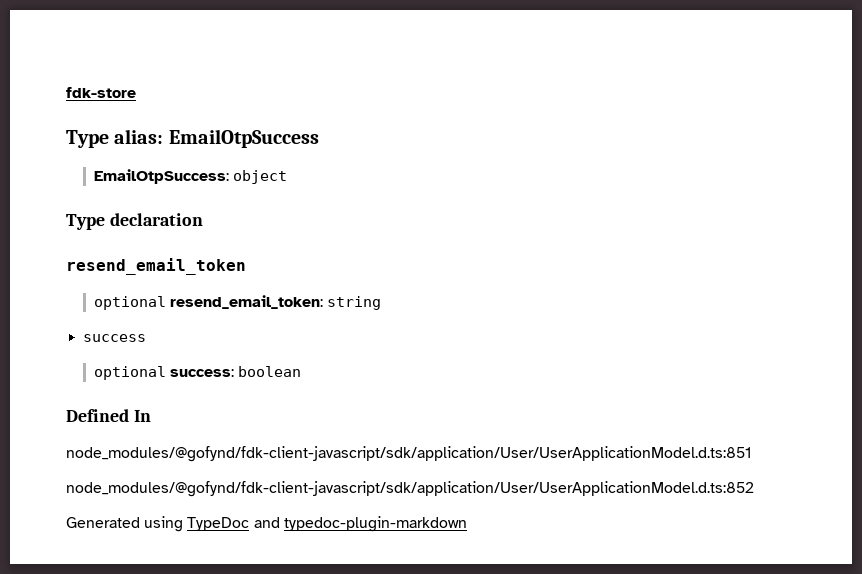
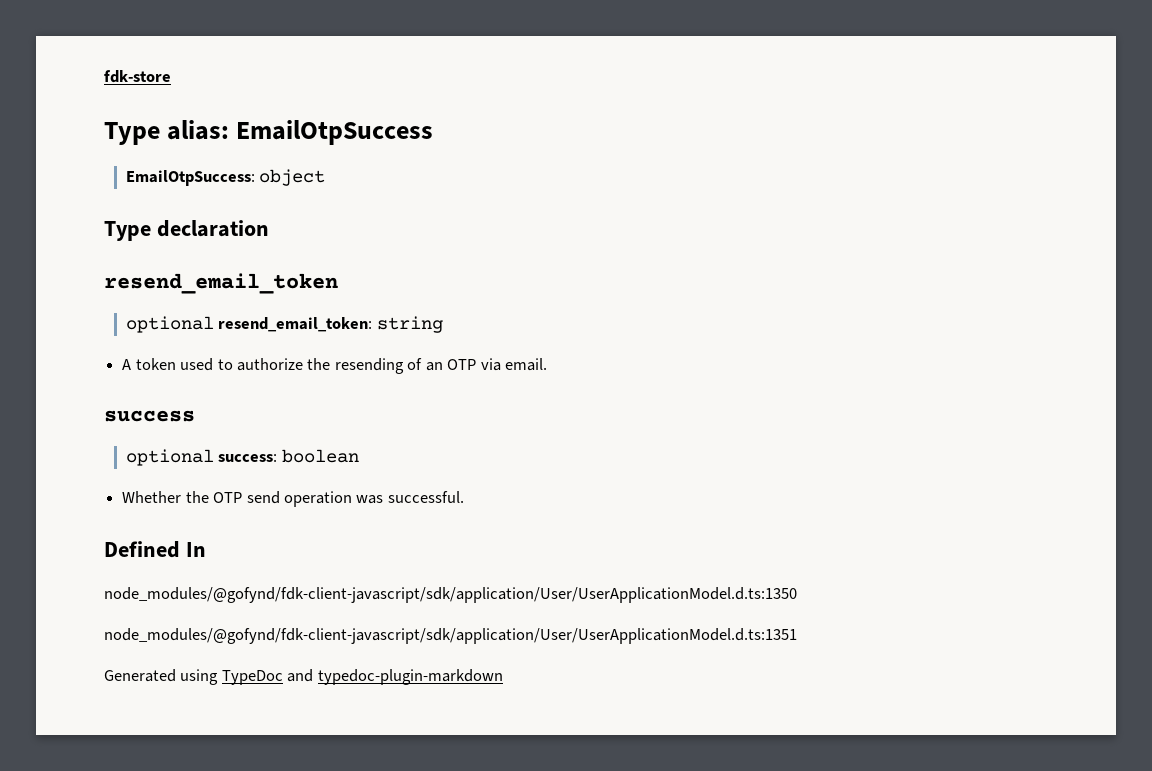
+ A token used to authorize the resending of an OTP via email.
  success
  optional success: boolean
+ Whether the OTP send operation was successful.
- node_modules/@gofynd/fdk-client-javascript/sdk/application/User/UserApplicationModel.d.ts:851
- node_modules/@gofynd/fdk-client-javascript/sdk/application/User/UserApplicationModel.d.ts:852
+ node_modules/@gofynd/fdk-client-javascript/sdk/application/User/UserApplicationModel.d.ts:1350
+ node_modules/@gofynd/fdk-client-javascript/sdk/application/User/UserApplicationModel.d.ts:1351

